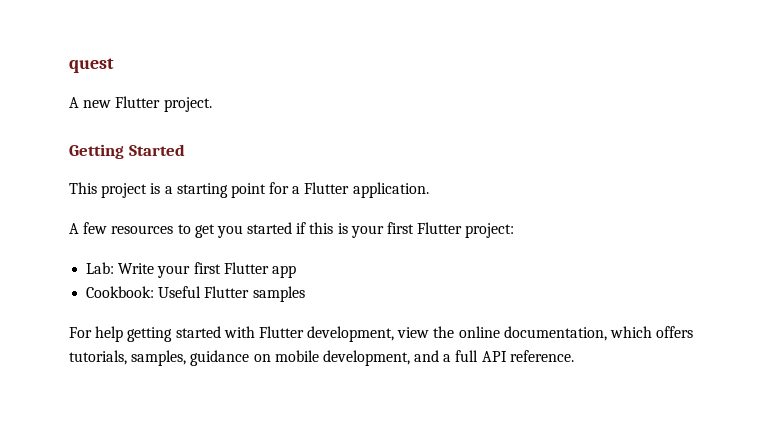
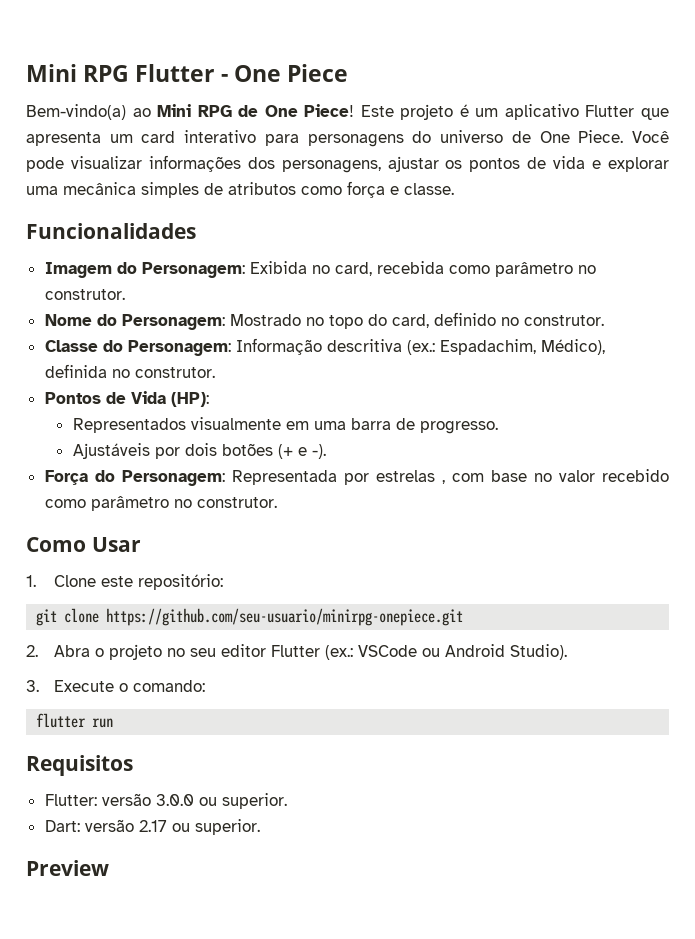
- quest
- A new Flutter project.
- Getting Started
- This project is a starting point for a Flutter application.
- A few resources to get you started if this is your first Flutter project:
- Lab: Write your first Flutter app
- Cookbook: Useful Flutter samples
- For help getting started with Flutter development, view the online documentation, which offers tutorials, samples, guidance on mobile development, and a full API reference.
+ Mini RPG Flutter - One Piece
+ Bem-vindo(a) ao Mini RPG de One Piece! Este projeto é um aplicativo Flutter que apresenta um card interativo para personagens do universo de One Piece. Você pode visualizar informações dos personagens, ajustar os pontos de vida e explorar uma mecânica simples de atributos como força e classe.
+ Funcionalidades
+ Imagem do Personagem: Exibida no card, recebida como parâmetro no construtor.
+ Nome do Personagem: Mostrado no topo do card, definido no construtor.
+ Classe do Personagem: Informação descritiva (ex.: Espadachim, Médico), definida no construtor.
+ Pontos de Vida (HP):
+ Representados visualmente em uma barra de progresso.
+ Ajustáveis por dois botões (+ e -).
+ Força do Personagem: Representada por estrelas , com base no valor recebido como parâmetro no construtor.
+ Como Usar
+ 1. Clone este repositório:
+ git clone https://github.com/seu-usuario/minirpg-onepiece.git
+ 2. Abra o projeto no seu editor Flutter (ex.: VSCode ou Android Studio).
+ 3. Execute o comando:
+ flutter run
+ Requisitos
+ Flutter: versão 3.0.0 ou superior.
+ Dart: versão 2.17 ou superior.
+ Preview

